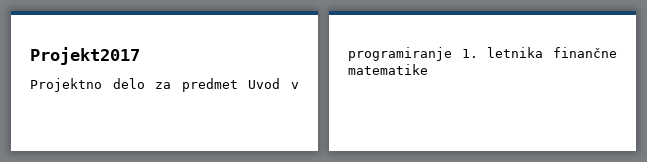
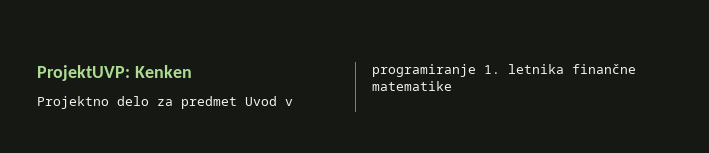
- Projekt2017
+ ProjektUVP: Kenken

